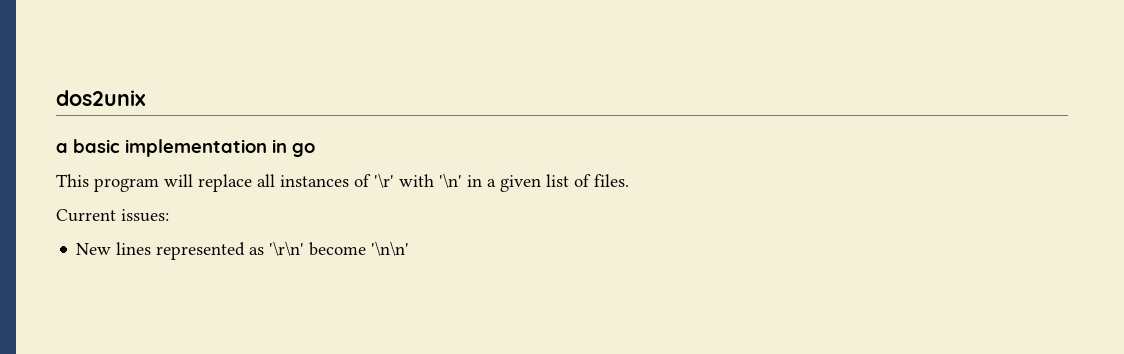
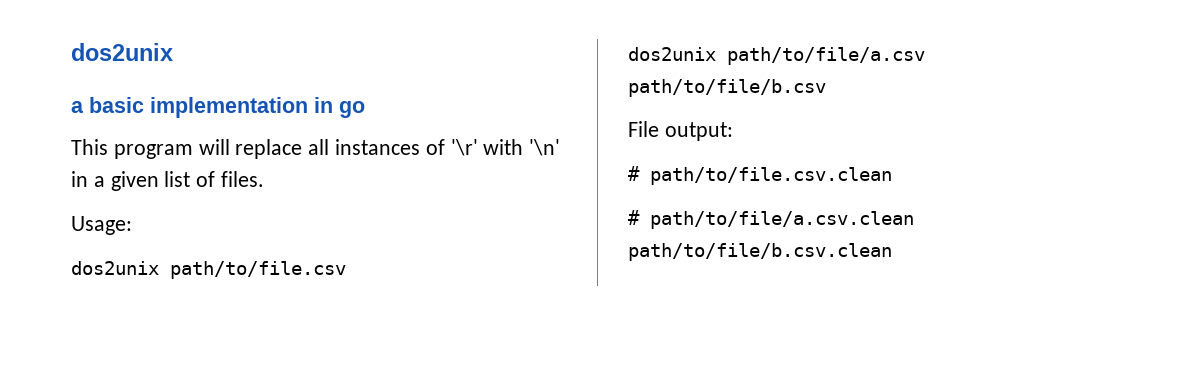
- Current issues:
- New lines represented as '\r\n' become '\n\n'
+ Usage:
+ dos2unix path/to/file.csv
+ dos2unix path/to/file/a.csv path/to/file/b.csv
+ File output:
+ # path/to/file.csv.clean
+ # path/to/file/a.csv.clean path/to/file/b.csv.clean

